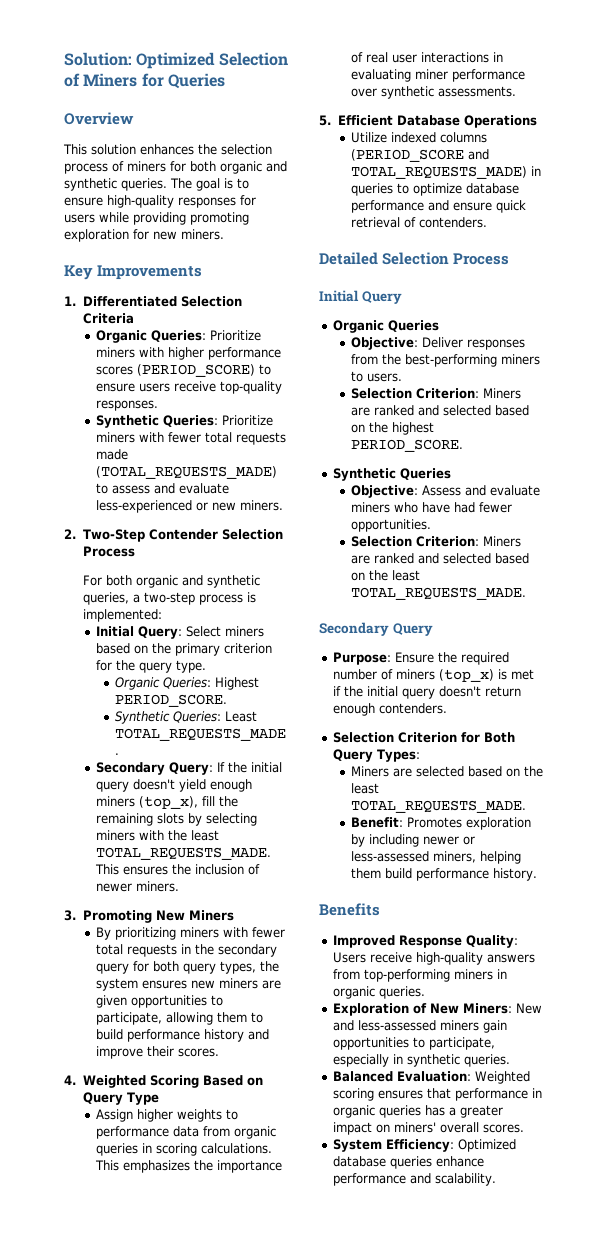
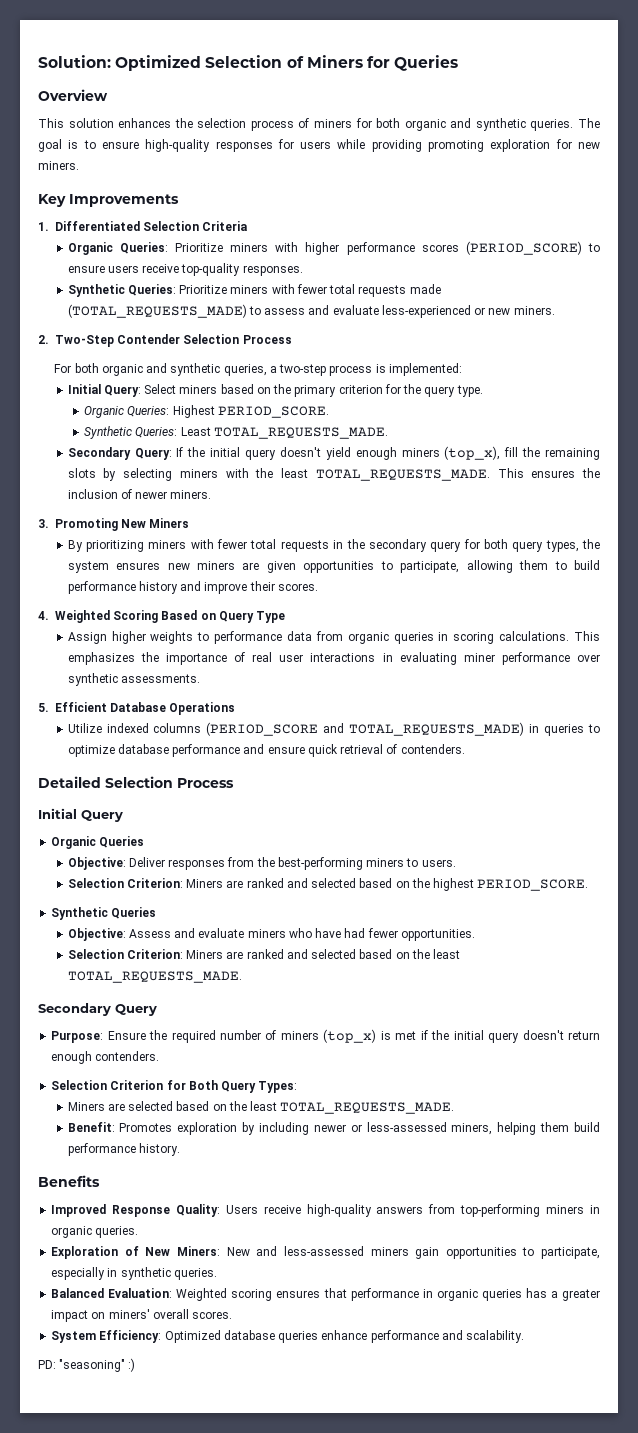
+ PD: "seasoning" :)

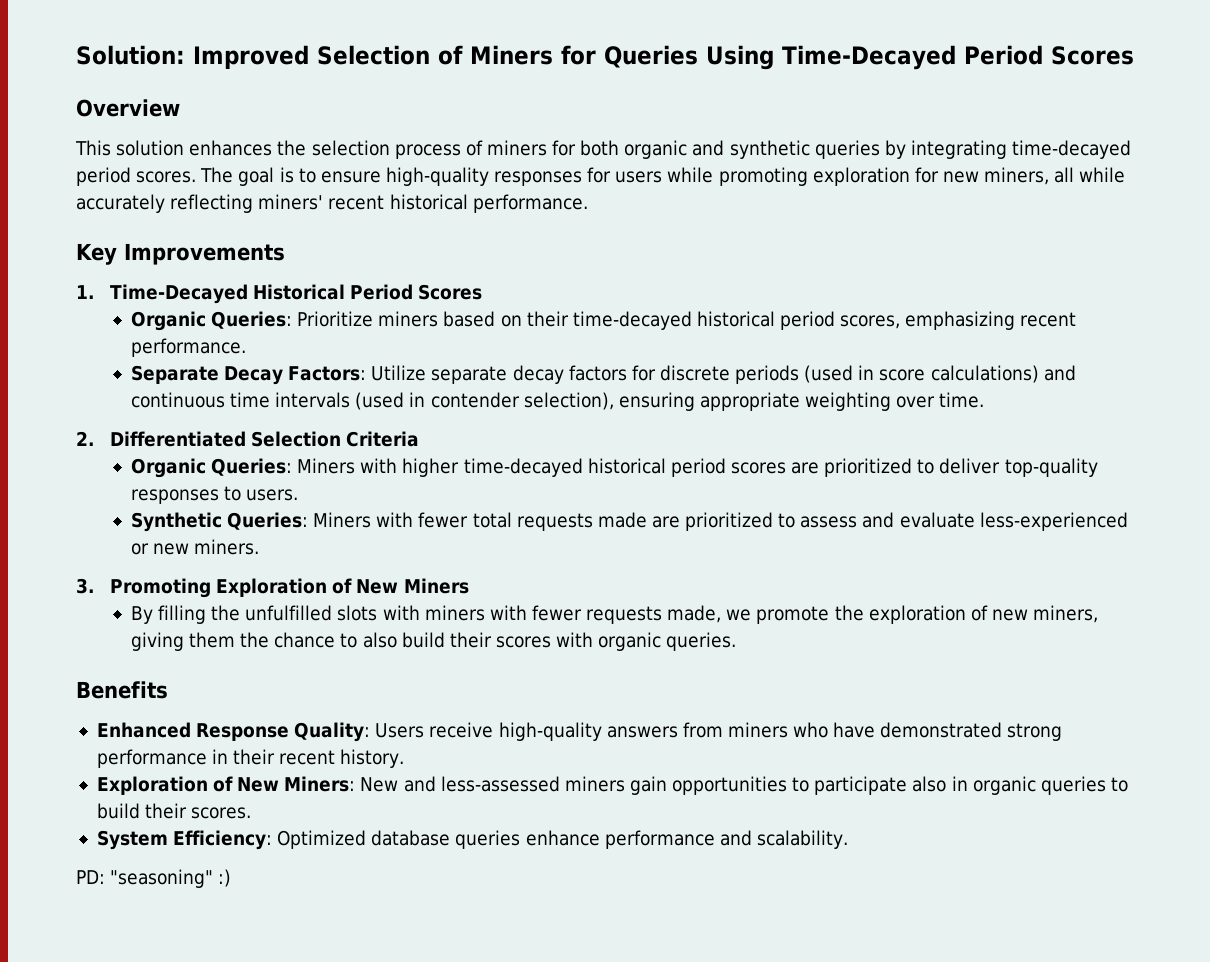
- Solution: Optimized Selection of Miners for Queries
+ Solution: Improved Selection of Miners for Queries Using Time-Decayed Period Scores
- This solution enhances the selection process of miners for both organic and synthetic queries.
+ This solution enhances the selection process of miners for both organic and synthetic queries by integrating time-decayed period scores.
- The goal is to ensure high-quality responses for users while providing promoting exploration for new miners.
+ The goal is to ensure high-quality responses for users while promoting exploration for new miners, all while accurately reflecting miners' recent historical performance.
  Key Improvements
- 1. Differentiated Selection Criteria
+ 1. Time-Decayed Historical Period Scores
+ Organic Queries: Prioritize miners based on their time-decayed historical period scores, emphasizing recent performance.
+ Separate Decay Factors: Utilize separate decay factors for discrete periods (used in score calculations) and continuous time intervals (used in contender selection), ensuring appropriate weighting over time.
+ 2. Differentiated Selection Criteria
- Organic Queries: Prioritize miners with higher performance scores (PERIOD_SCORE) to ensure users receive top-quality responses.
- Synthetic Queries: Prioritize miners with fewer total requests made (TOTAL_REQUESTS_MADE) to assess and evaluate less-experienced or new miners.
+ Organic Queries: Miners with higher time-decayed historical period scores are prioritized to deliver top-quality responses to users.
+ Synthetic Queries: Miners with fewer total requests made are prioritized to assess and evaluate less-experienced or new miners.
- 2. Two-Step Contender Selection Process
- For both organic and synthetic queries, a two-step process is implemented:
- Initial Query: Select miners based on the primary criterion for the query type.
- Organic Queries: Highest PERIOD_SCORE.
- Synthetic Queries: Least TOTAL_REQUESTS_MADE.
- Secondary Query: If the initial query doesn't yield enough miners (top_x), fill the remaining slots by selecting miners with the least TOTAL_REQUESTS_MADE. This ensures the inclusion of newer miners.
- 3. Promoting New Miners
- By prioritizing miners with fewer total requests in the secondary query for both query types, the system ensures new miners are given opportunities to participate, allowing them to build performance history and improve their scores.
- 4. Weighted Scoring Based on Query Type
- Assign higher weights to performance data from organic queries in scoring calculations. This emphasizes the importance of real user interactions in evaluating miner performance over synthetic assessments.
- 5. Efficient Database Operations
- Utilize indexed columns (PERIOD_SCORE and TOTAL_REQUESTS_MADE) in queries to optimize database performance and ensure quick retrieval of contenders.
- Detailed Selection Process
- Initial Query
- Organic Queries
- Objective: Deliver responses from the best-performing miners to users.
- Selection Criterion: Miners are ranked and selected based on the highest PERIOD_SCORE.
- Synthetic Queries
- Objective: Assess and evaluate miners who have had fewer opportunities.
- Selection Criterion: Miners are ranked and selected based on the least TOTAL_REQUESTS_MADE.
- Secondary Query
- Purpose: Ensure the required number of miners (top_x) is met if the initial query doesn't return enough contenders.
- Selection Criterion for Both Query Types:
- Miners are selected based on the least TOTAL_REQUESTS_MADE.
- Benefit: Promotes exploration by including newer or less-assessed miners, helping them build performance history.
+ 3. Promoting Exploration of New Miners
+ By filling the unfulfilled slots with miners with fewer requests made, we promote the exploration of new miners, giving them the chance to also build their scores with organic queries.
- Improved Response Quality: Users receive high-quality answers from top-performing miners in organic queries.
+ Enhanced Response Quality: Users receive high-quality answers from miners who have demonstrated strong performance in their recent history.
- Exploration of New Miners: New and less-assessed miners gain opportunities to participate, especially in synthetic queries.
- Balanced Evaluation: Weighted scoring ensures that performance in organic queries has a greater impact on miners' overall scores.
+ Exploration of New Miners: New and less-assessed miners gain opportunities to participate also in organic queries to build their scores.

